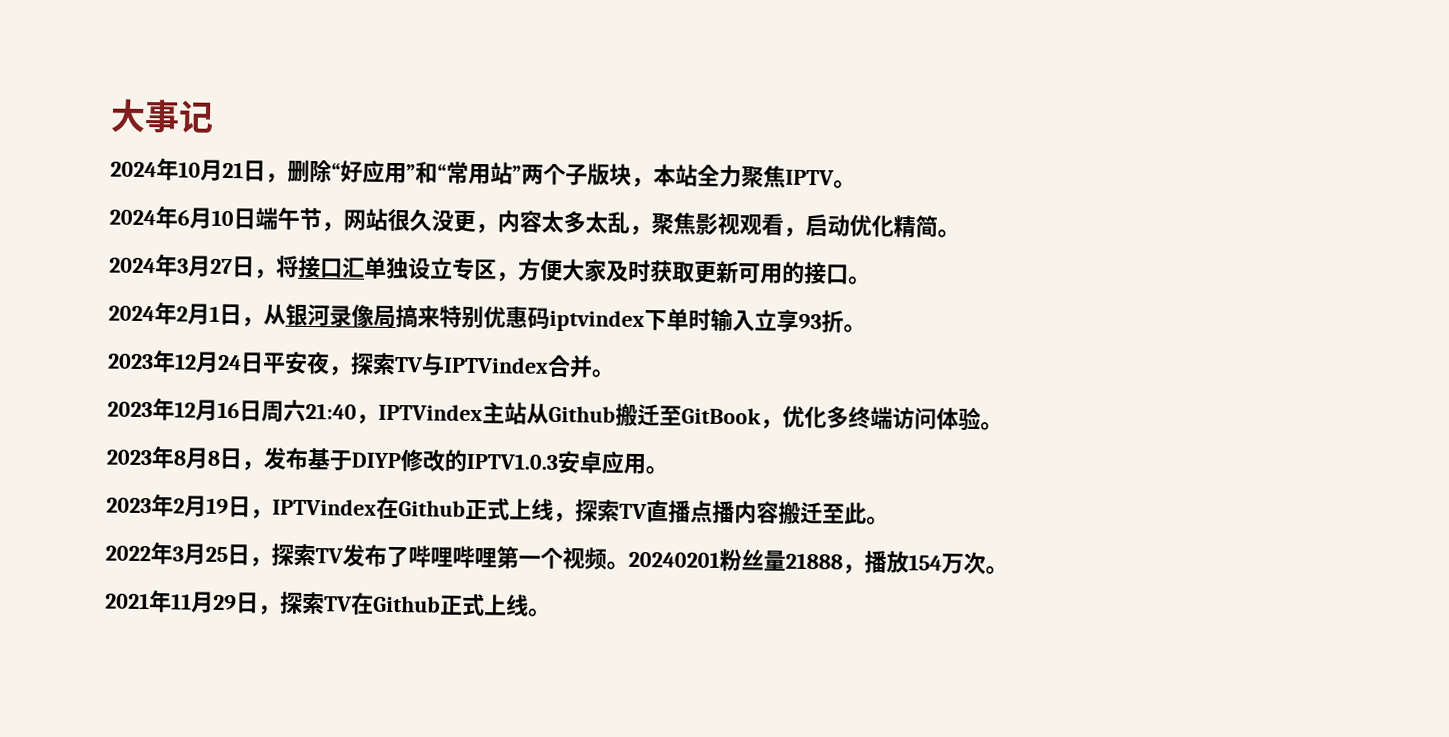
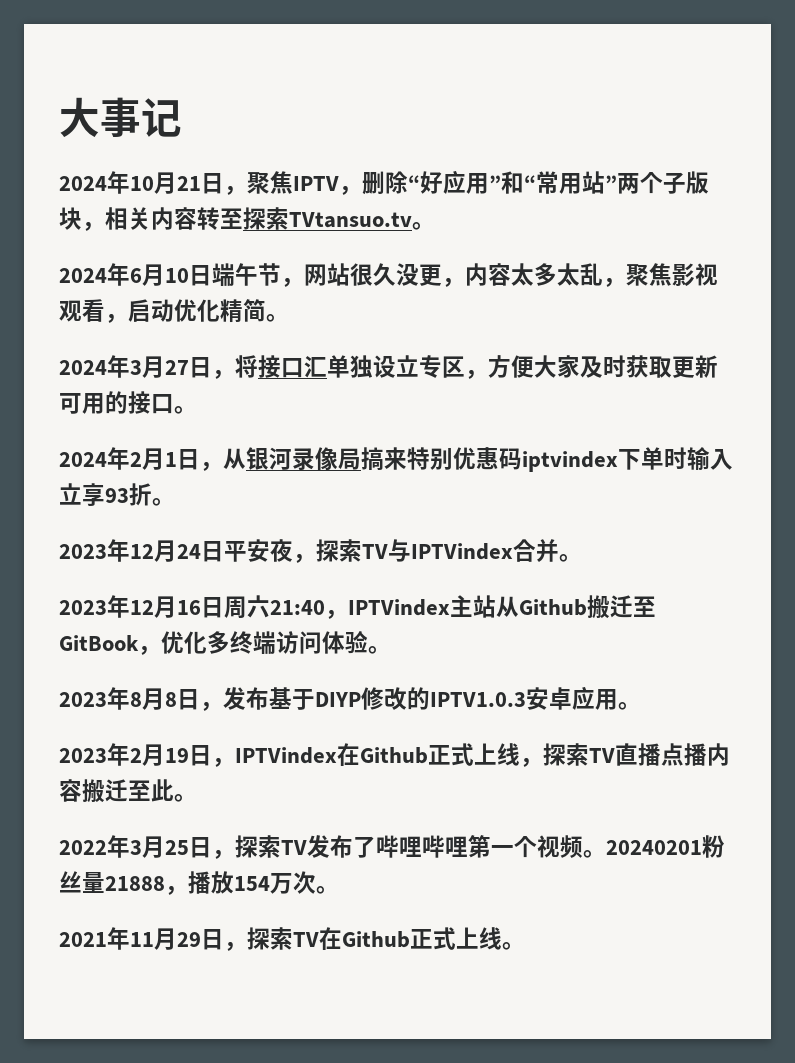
- 2024年10月21日，删除“好应用”和“常用站”两个子版块，本站全力聚焦IPTV。
+ 2024年10月21日，聚焦IPTV，删除“好应用”和“常用站”两个子版块，相关内容转至探索TVtansuo.tv。

